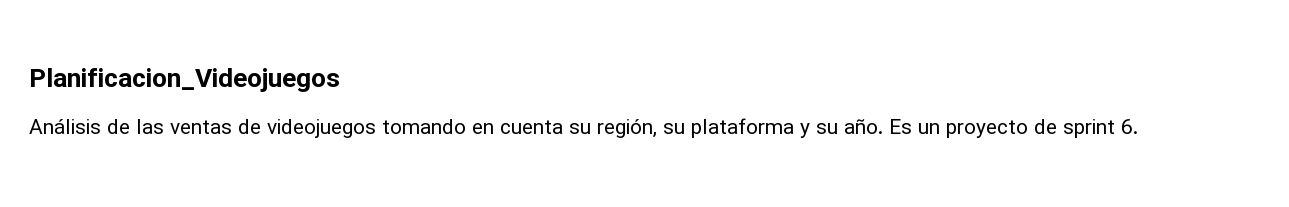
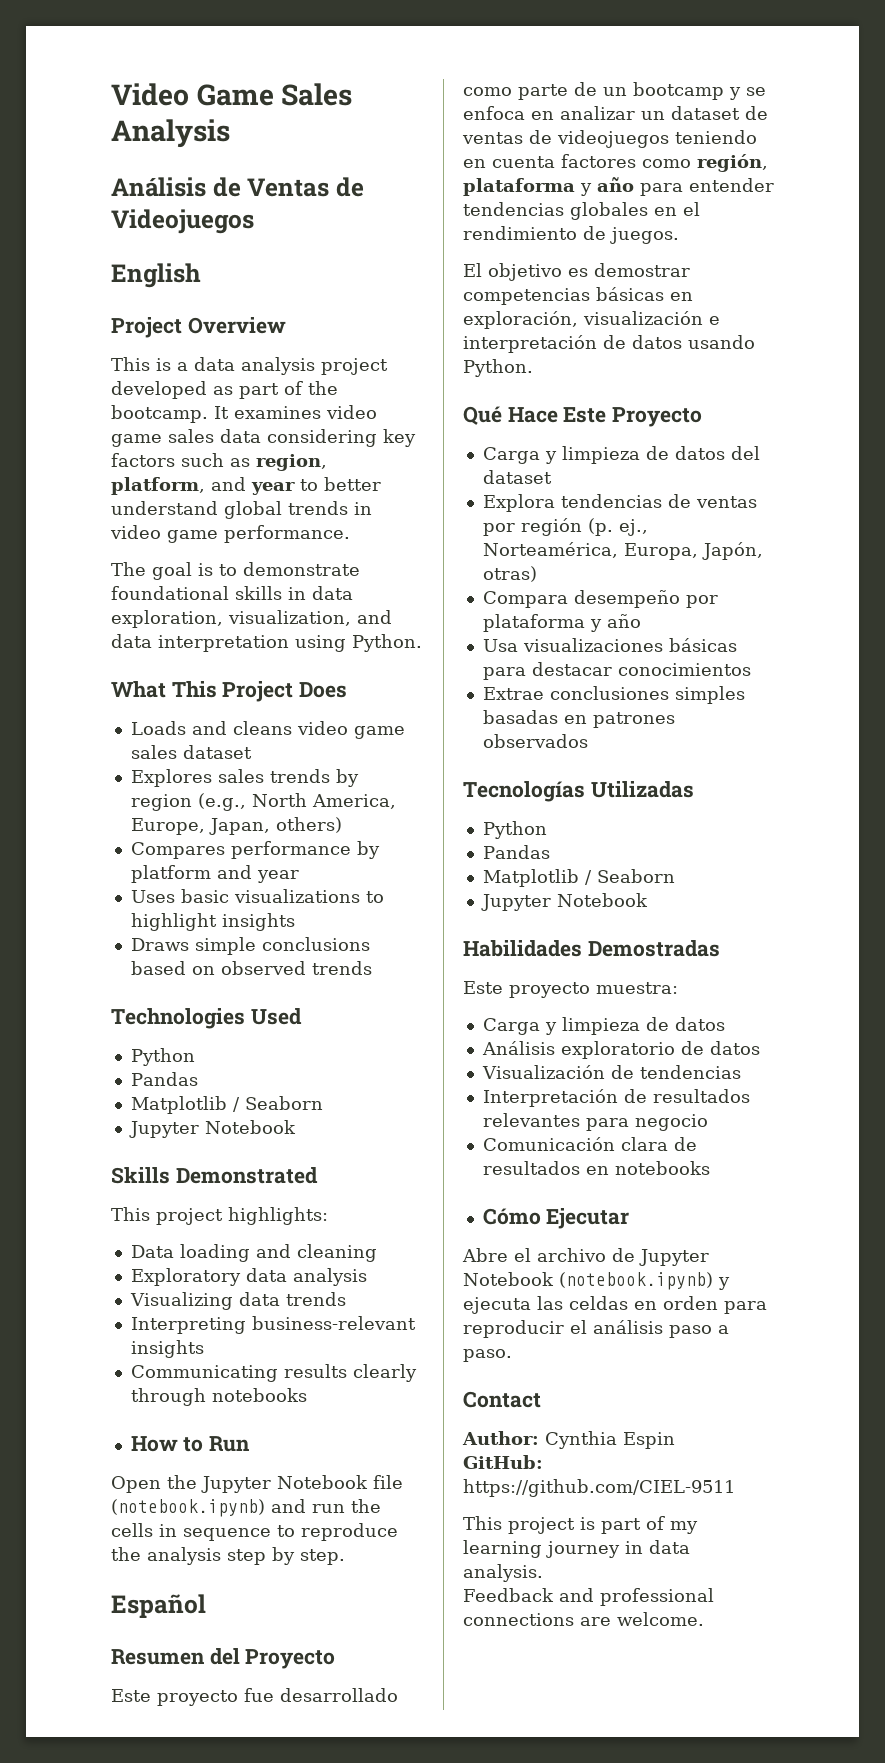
- Planificacion_Videojuegos
- Análisis de las ventas de videojuegos tomando en cuenta su región, su plataforma y su año. Es un proyecto de sprint 6.
+ Video Game Sales Analysis
+ Análisis de Ventas de Videojuegos
+ English
+ Project Overview
+ This is a data analysis project developed as part of the bootcamp. It examines video game sales data considering key factors such as region, platform, and year to better understand global trends in video game performance.
+ The goal is to demonstrate foundational skills in data exploration, visualization, and data interpretation using Python.
+ What This Project Does
+ Loads and cleans video game sales dataset
+ Explores sales trends by region (e.g., North America, Europe, Japan, others)
+ Compares performance by platform and year
+ Uses basic visualizations to highlight insights
+ Draws simple conclusions based on observed trends
+ Technologies Used
+ Python
+ Pandas
+ Matplotlib / Seaborn
+ Jupyter Notebook
+ Skills Demonstrated
+ This project highlights:
+ Data loading and cleaning
+ Exploratory data analysis
+ Visualizing data trends
+ Interpreting business-relevant insights
+ Communicating results clearly through notebooks
+ How to Run
+ Open the Jupyter Notebook file (notebook.ipynb) and run the cells in sequence to reproduce the analysis step by step.
+ Español
+ Resumen del Proyecto
+ Este proyecto fue desarrollado como parte de un bootcamp y se enfoca en analizar un dataset de ventas de videojuegos teniendo en cuenta factores como región, plataforma y año para entender tendencias globales en el rendimiento de juegos.
+ El objetivo es demostrar competencias básicas en exploración, visualización e interpretación de datos usando Python.
+ Qué Hace Este Proyecto
+ Carga y limpieza de datos del dataset
+ Explora tendencias de ventas por región (p. ej., Norteamérica, Europa, Japón, otras)
+ Compara desempeño por plataforma y año
+ Usa visualizaciones básicas para destacar conocimientos
+ Extrae conclusiones simples basadas en patrones observados
+ Tecnologías Utilizadas
+ Python
+ Pandas
+ Matplotlib / Seaborn
+ Jupyter Notebook
+ Habilidades Demostradas
+ Este proyecto muestra:
+ Carga y limpieza de datos
+ Análisis exploratorio de datos
+ Visualización de tendencias
+ Interpretación de resultados relevantes para negocio
+ Comunicación clara de resultados en notebooks
+ Cómo Ejecutar
+ Abre el archivo de Jupyter Notebook (notebook.ipynb) y ejecuta las celdas en orden para reproducir el análisis paso a paso.
+ Contact
+ Author: Cynthia Espin
+ GitHub: https://github.com/CIEL-9511
+ This project is part of my learning journey in data analysis.
+ Feedback and professional connections are welcome.

